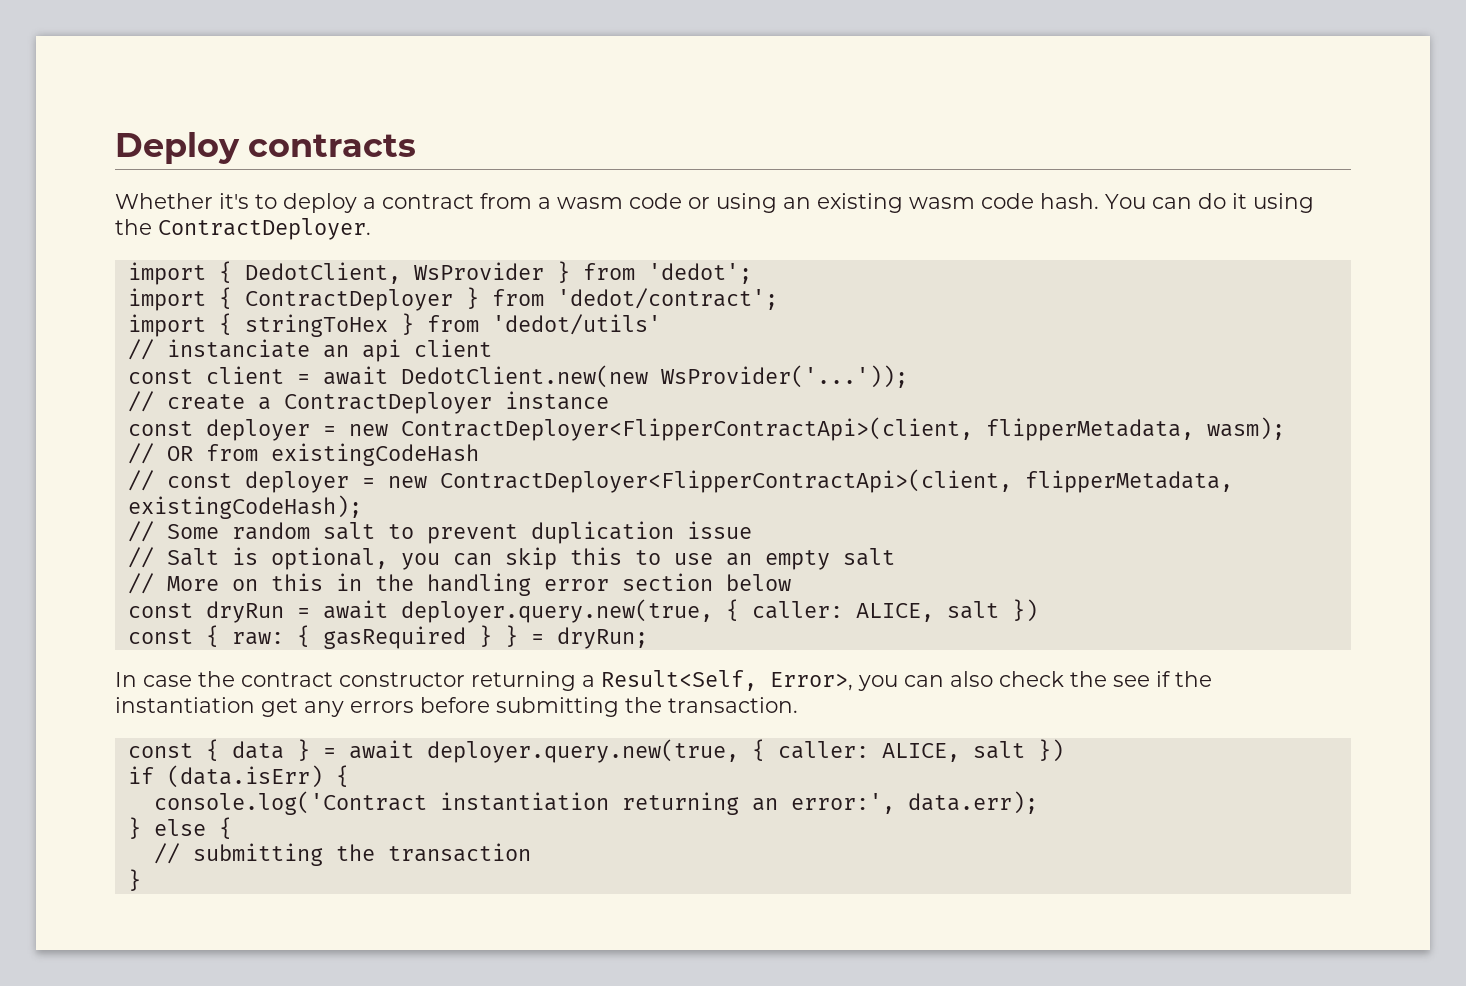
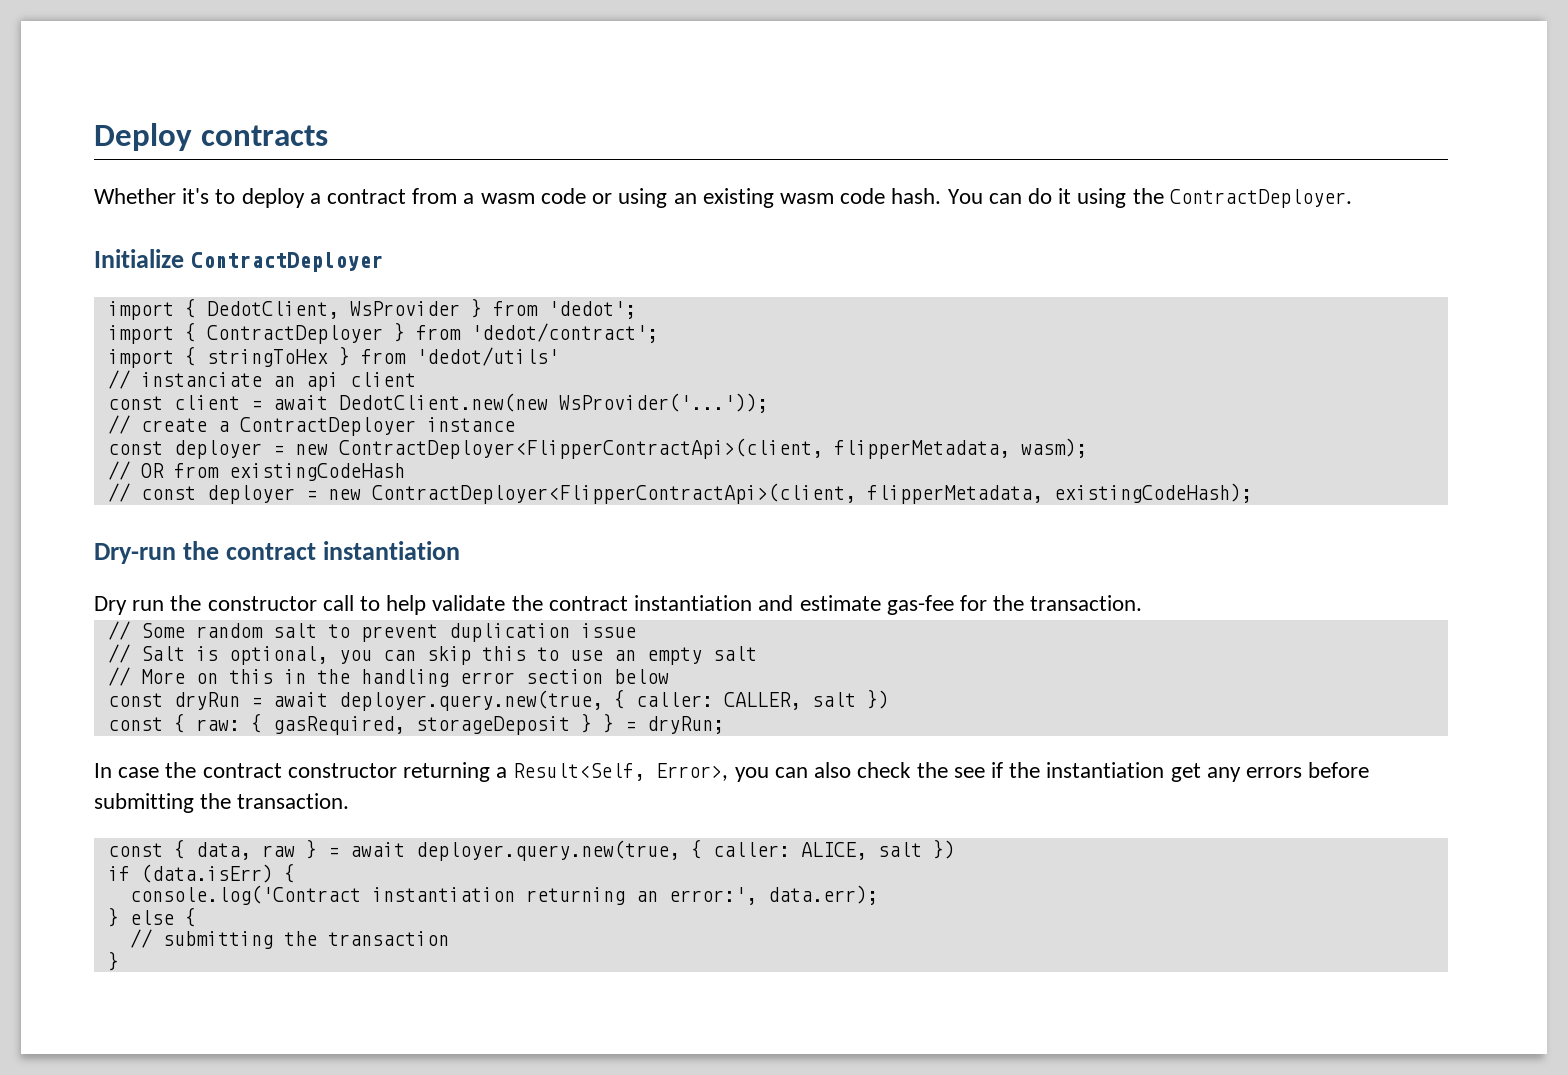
+ Initialize ContractDeployer
+ Dry-run the contract instantiation
+ Dry run the constructor call to help validate the contract instantiation and estimate gas-fee for the transaction.
- const dryRun = await deployer.query.new(true, { caller: ALICE, salt })
+ const dryRun = await deployer.query.new(true, { caller: CALLER, salt })
- const { raw: { gasRequired } } = dryRun;
+ const { raw: { gasRequired, storageDeposit } } = dryRun;
- const { data } = await deployer.query.new(true, { caller: ALICE, salt })
+ const { data, raw } = await deployer.query.new(true, { caller: ALICE, salt })

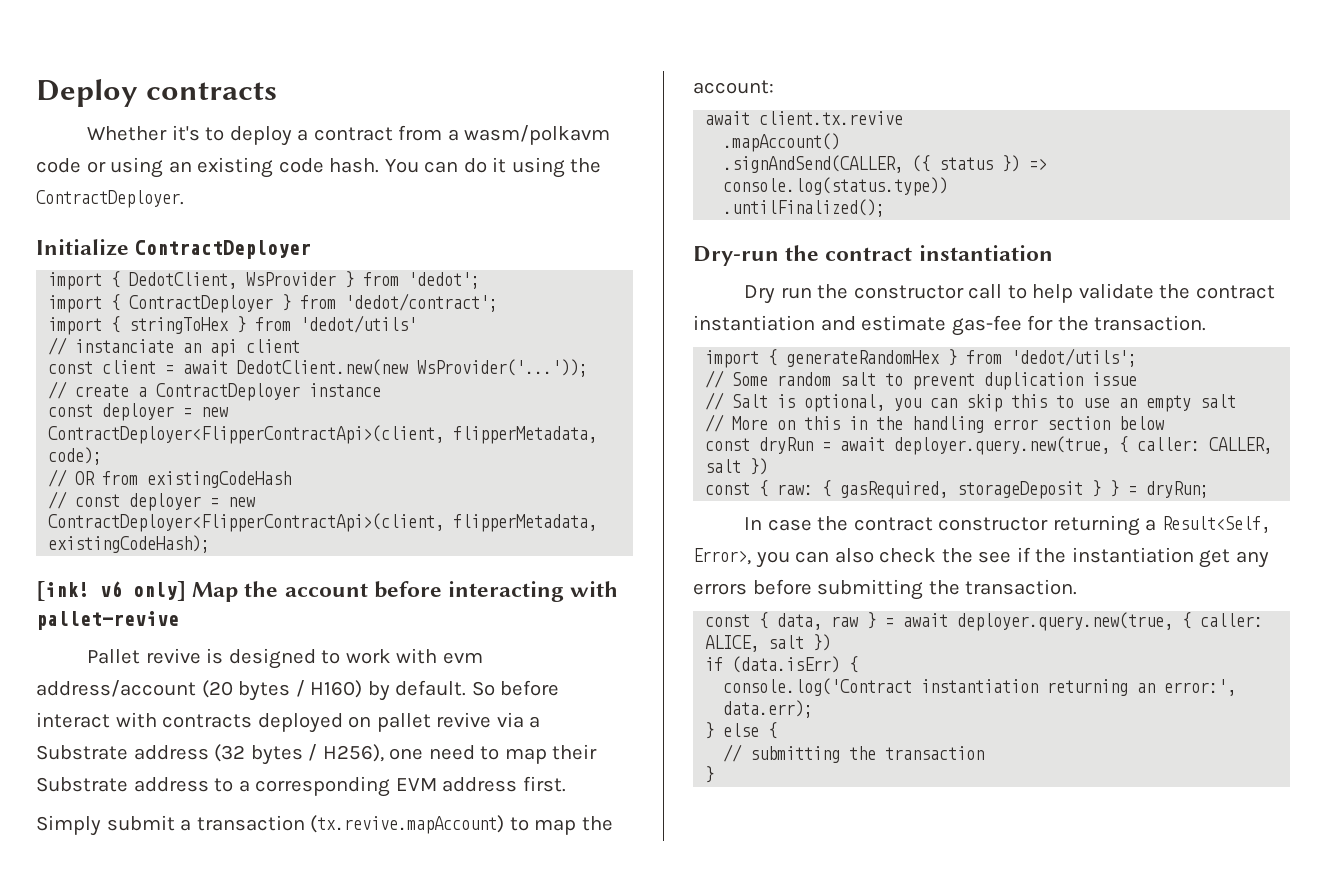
- Whether it's to deploy a contract from a wasm code or using an existing wasm code hash.
+ Whether it's to deploy a contract from a wasm/polkavm code or using an existing code hash.
- const deployer = new ContractDeployer<FlipperContractApi>(client, flipperMetadata, wasm);
+ const deployer = new ContractDeployer<FlipperContractApi>(client, flipperMetadata, code);
+ [ink! v6 only] Map the account before interacting with pallet-revive
+ Pallet revive is designed to work with evm address/account (20 bytes / H160) by default. So before interact with contracts deployed on pallet revive via a Substrate address (32 bytes / H256), one need to map their Substrate address to a corresponding EVM address first.
+ Simply submit a transaction (tx.revive.mapAccount) to map the account:
+ await client.tx.revive
+ .mapAccount()
+ .signAndSend(CALLER, ({ status }) => console.log(status.type))
+ .untilFinalized();
+ import { generateRandomHex } from 'dedot/utils';

